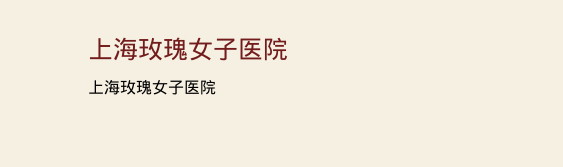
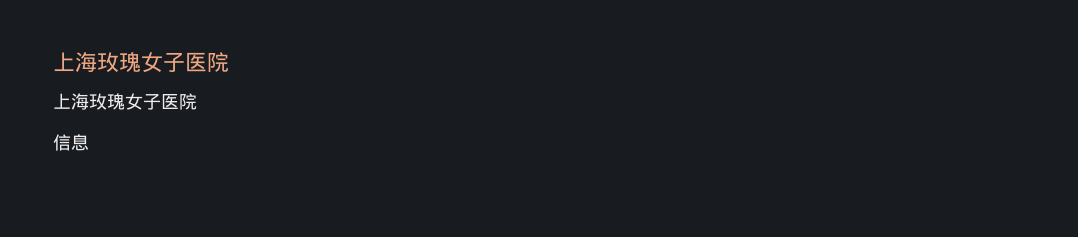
+ 信息

